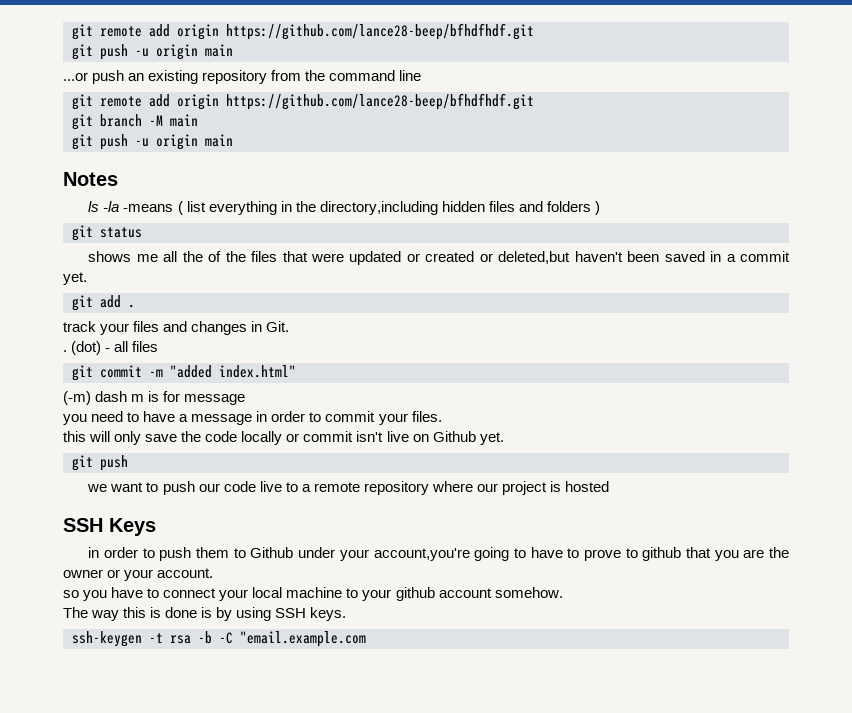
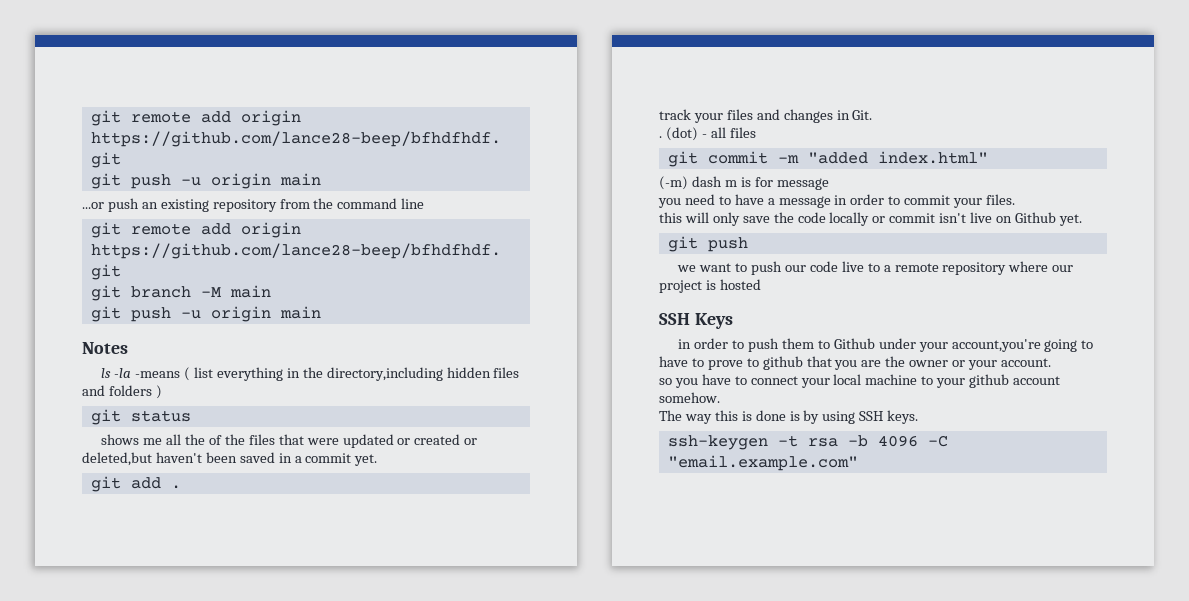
- ssh-keygen -t rsa -b -C "email.example.com
+ ssh-keygen -t rsa -b 4096 -C "email.example.com"

